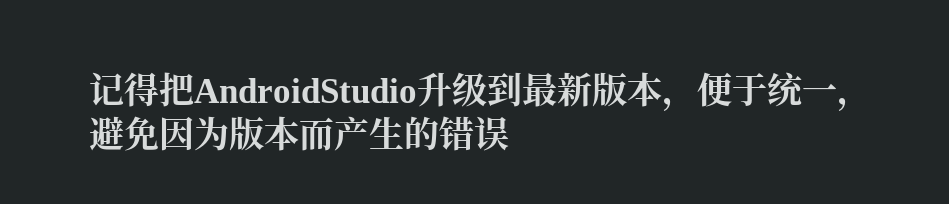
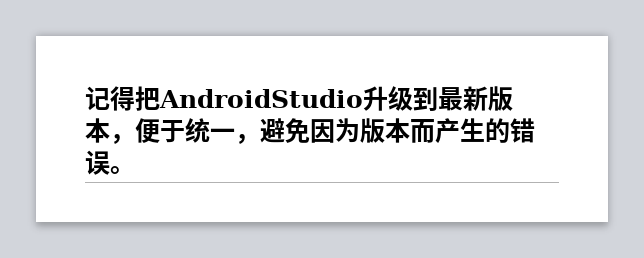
- 记得把AndroidStudio升级到最新版本，便于统一，避免因为版本而产生的错误
+ 记得把AndroidStudio升级到最新版本，便于统一，避免因为版本而产生的错误。

